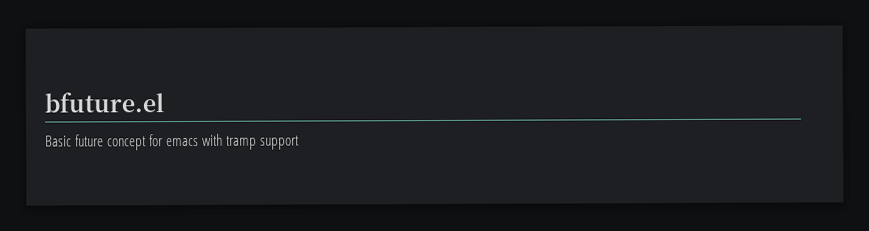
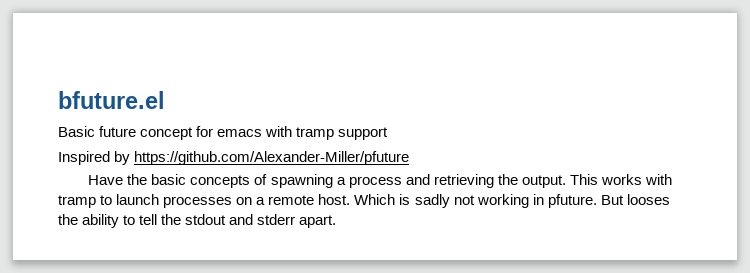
+ Inspired by https://github.com/Alexander-Miller/pfuture
+ Have the basic concepts of spawning a process and retrieving the output. This works with tramp to launch processes on a remote host. Which is sadly not working in pfuture. But looses the ability to tell the stdout and stderr apart.

